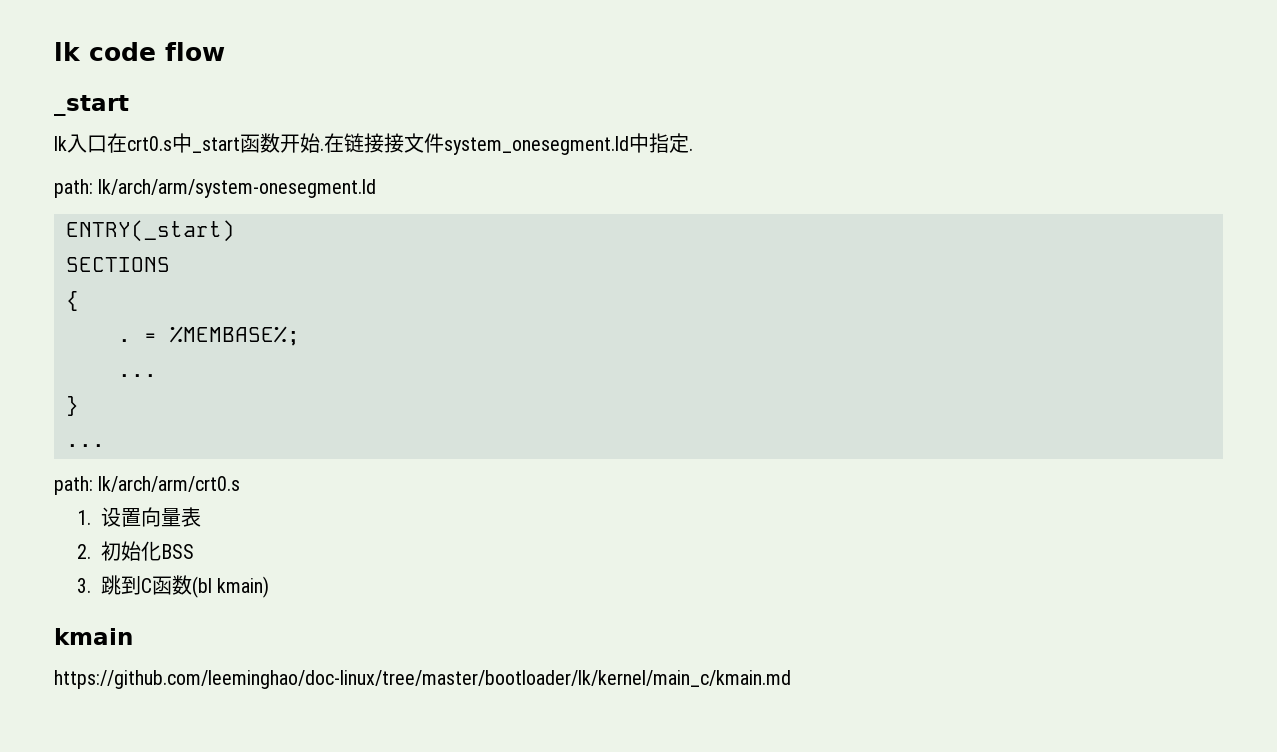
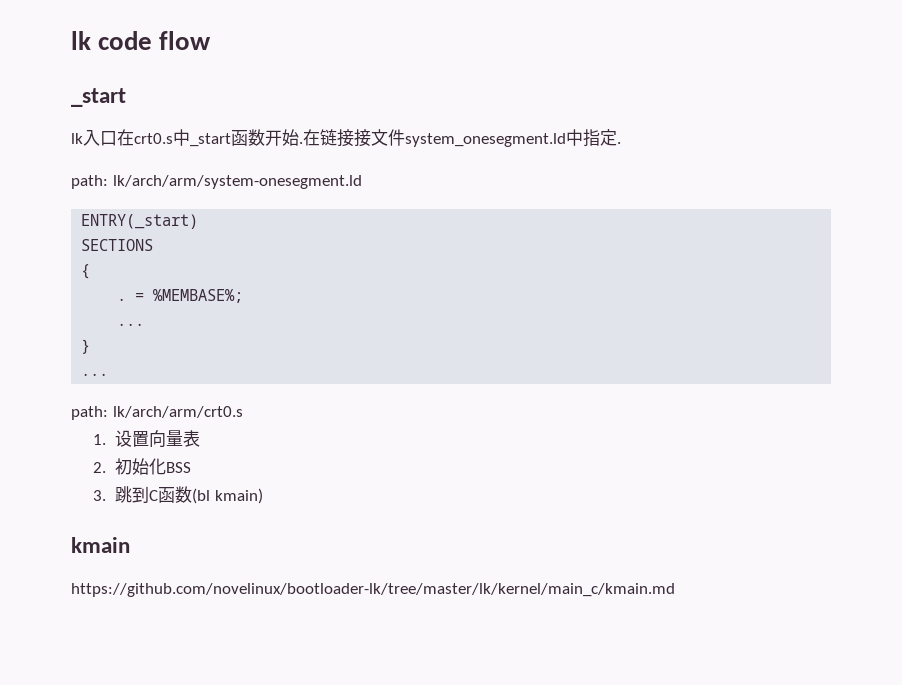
- https://github.com/leeminghao/doc-linux/tree/master/bootloader/lk/kernel/main_c/kmain.md
+ https://github.com/novelinux/bootloader-lk/tree/master/lk/kernel/main_c/kmain.md

